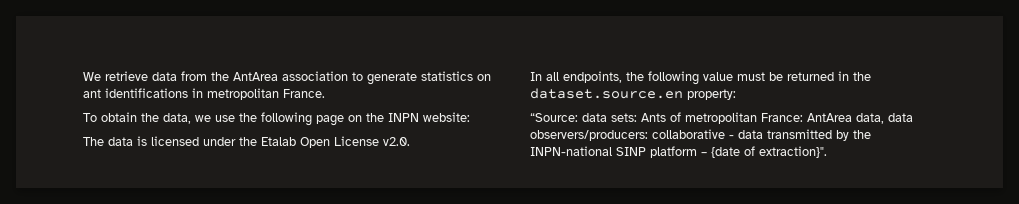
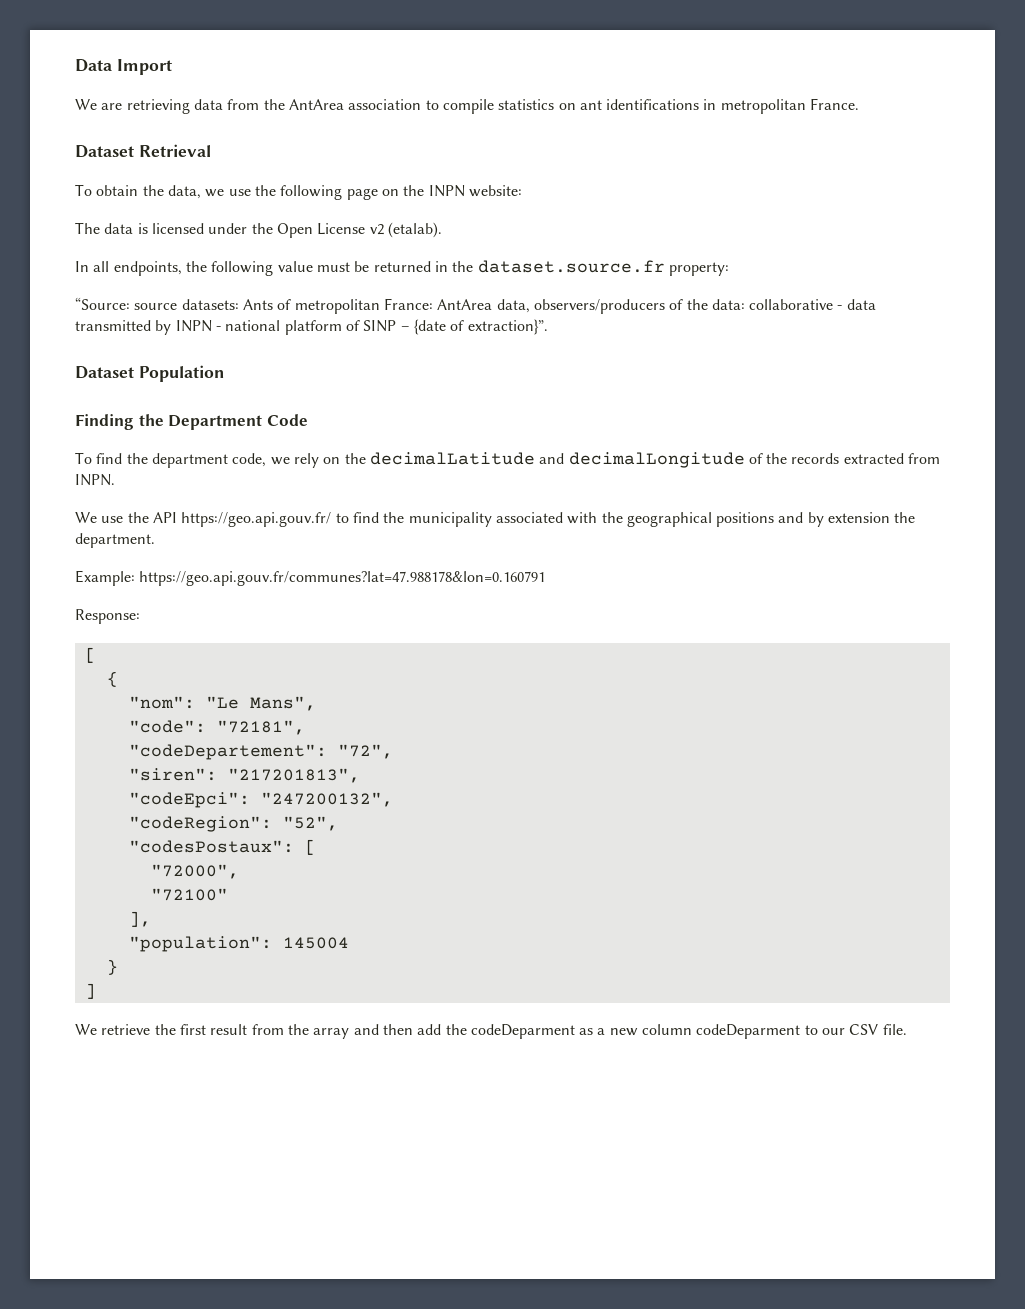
- We retrieve data from the AntArea association to generate statistics on ant identifications in metropolitan France.
+ Data Import
+ We are retrieving data from the AntArea association to compile statistics on ant identifications in metropolitan France.
+ Dataset Retrieval
- The data is licensed under the Etalab Open License v2.0.
+ The data is licensed under the Open License v2 (etalab).
- In all endpoints, the following value must be returned in the dataset.source.en property:
+ In all endpoints, the following value must be returned in the dataset.source.fr property:
- “Source: data sets: Ants of metropolitan France: AntArea data, data observers/producers: collaborative - data transmitted by the INPN-national SINP platform – {date of extraction}".
+ “Source: source datasets: Ants of metropolitan France: AntArea data, observers/producers of the data: collaborative - data transmitted by INPN - national platform of SINP – {date of extraction}”.
+ Dataset Population
+ Finding the Department Code
+ To find the department code, we rely on the decimalLatitude and decimalLongitude of the records extracted from INPN.
+ We use the API https://geo.api.gouv.fr/ to find the municipality associated with the geographical positions and by extension the department.
+ Example: https://geo.api.gouv.fr/communes?lat=47.988178&lon=0.160791
+ Response:
+ [
+ {
+ "nom": "Le Mans",
+ "code": "72181",
+ "codeDepartement": "72",
+ "siren": "217201813",
+ "codeEpci": "247200132",
+ "codeRegion": "52",
+ "codesPostaux": [
+ "72000",
+ "72100"
+ ],
+ "population": 145004
+ }
+ ]
+ We retrieve the first result from the array and then add the codeDeparment as a new column codeDeparment to our CSV file.

